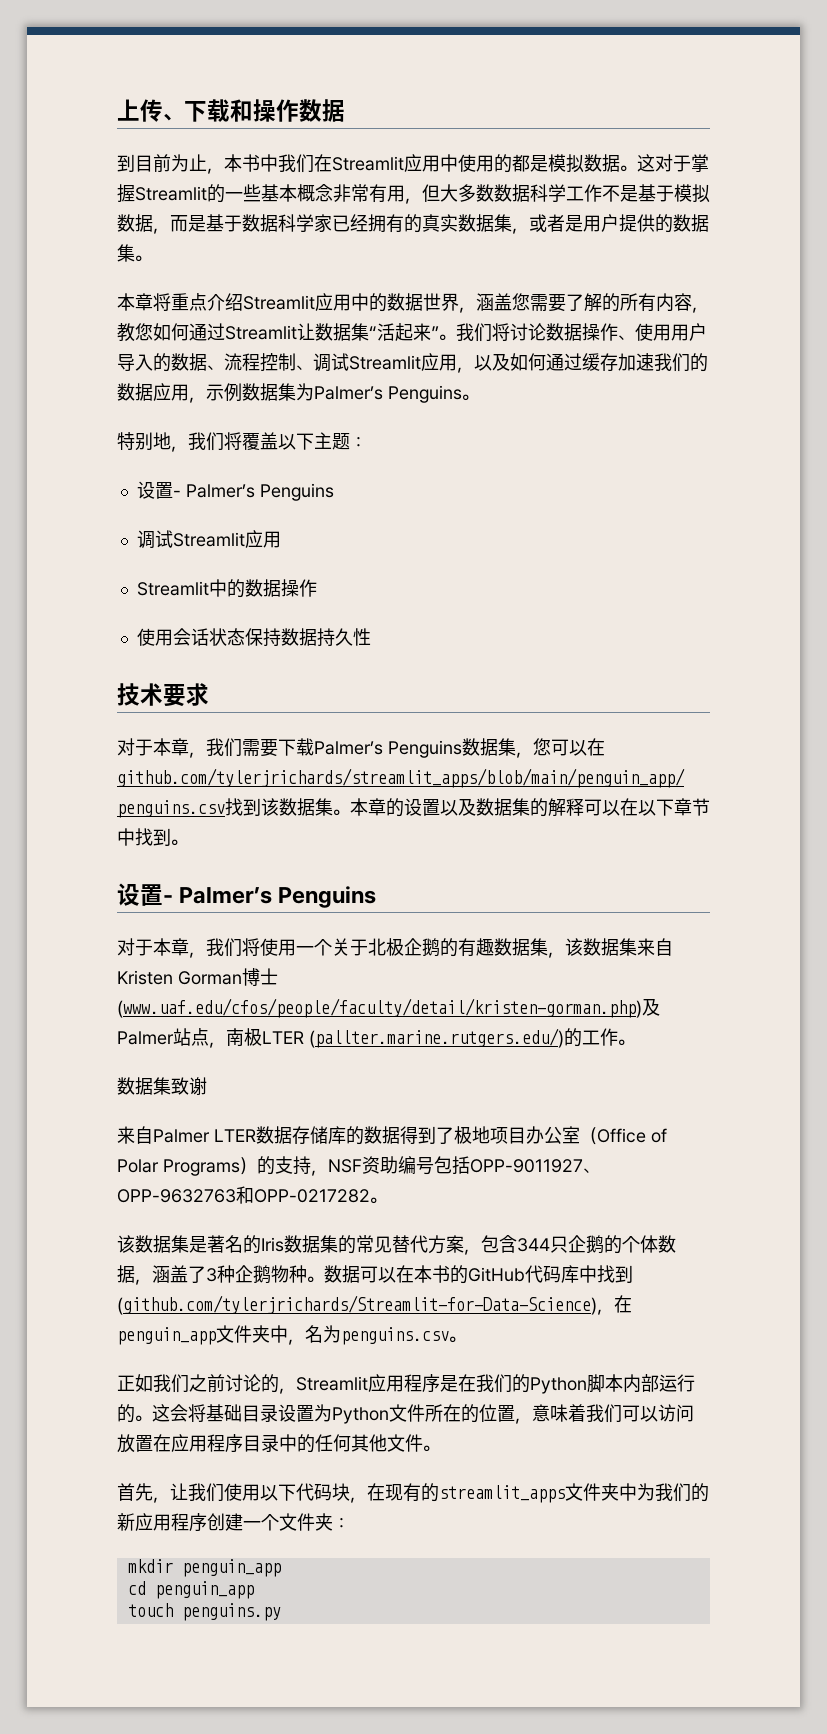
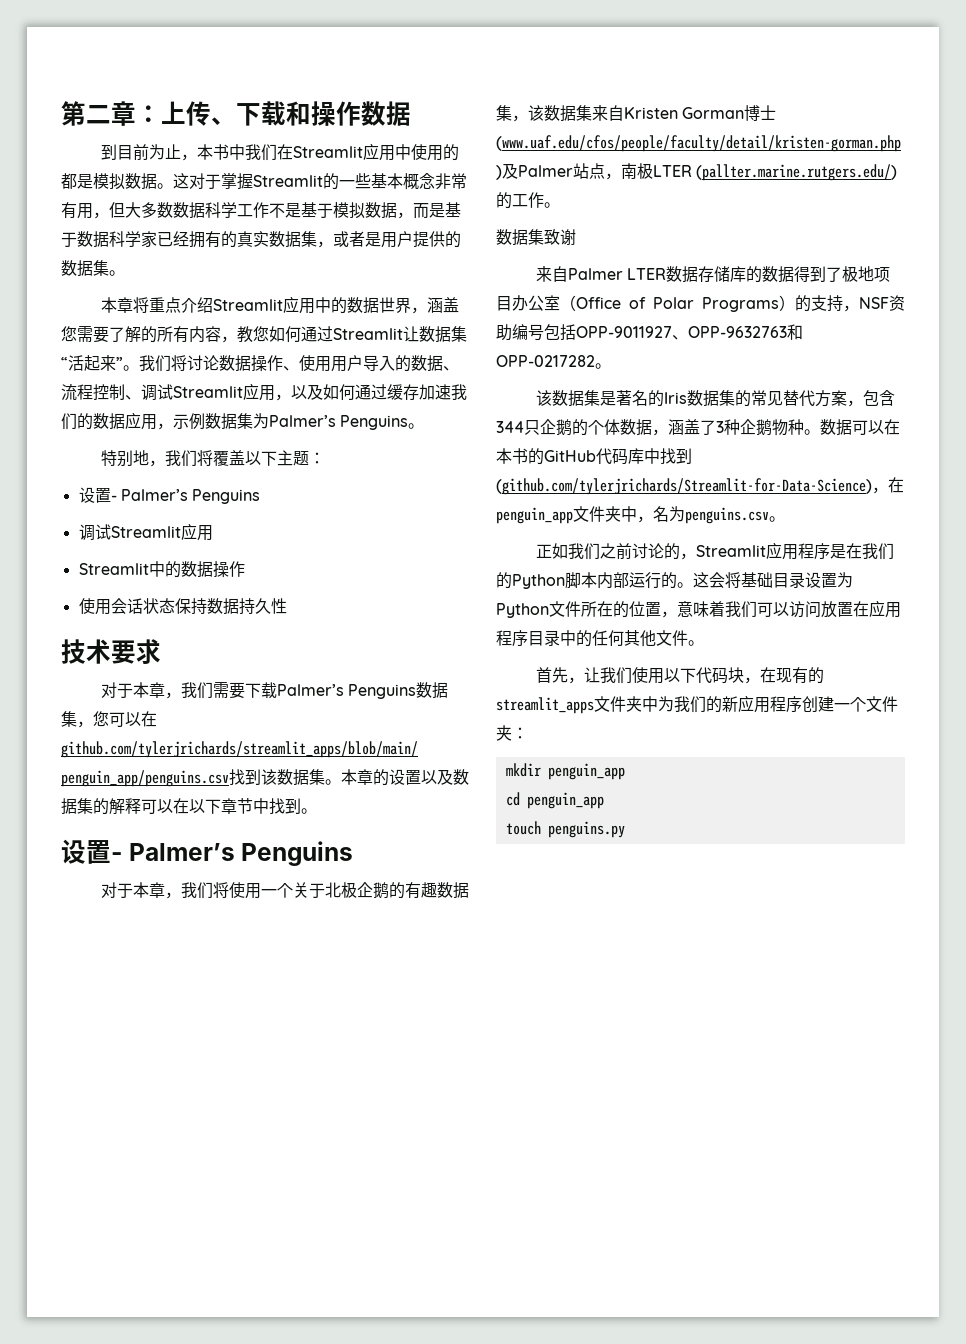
- 上传、下载和操作数据
+ 第二章：上传、下载和操作数据

